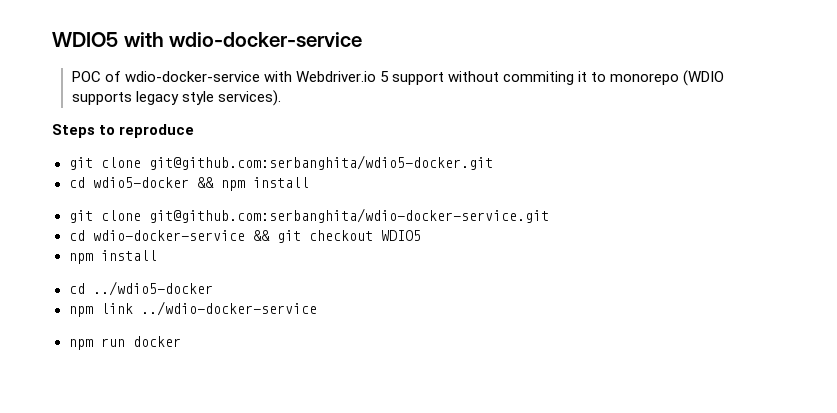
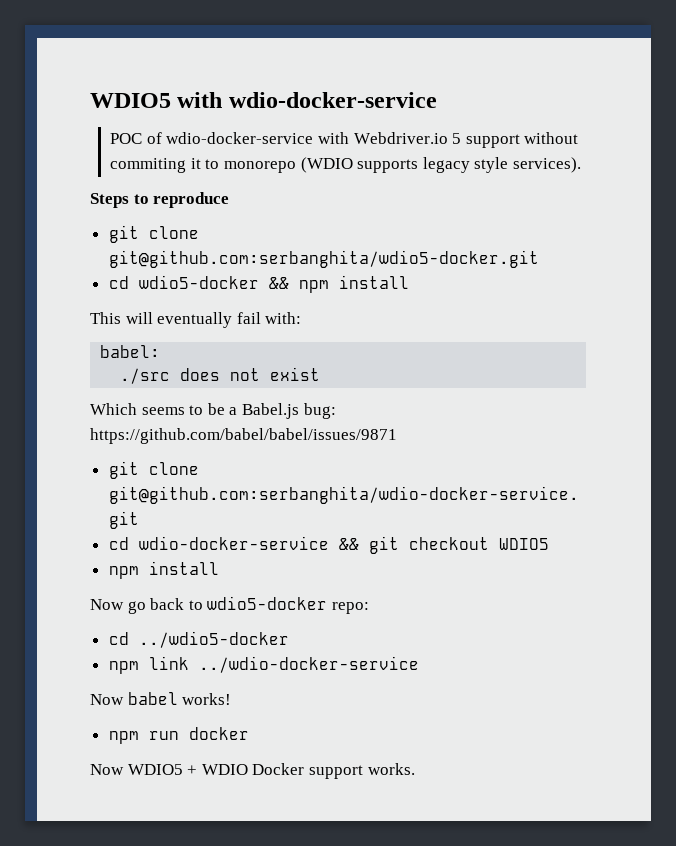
+ This will eventually fail with:
+ babel:
+ ./src does not exist
+ Which seems to be a Babel.js bug: https://github.com/babel/babel/issues/9871
+ Now go back to wdio5-docker repo:
+ Now babel works!
+ Now WDIO5 + WDIO Docker support works.

